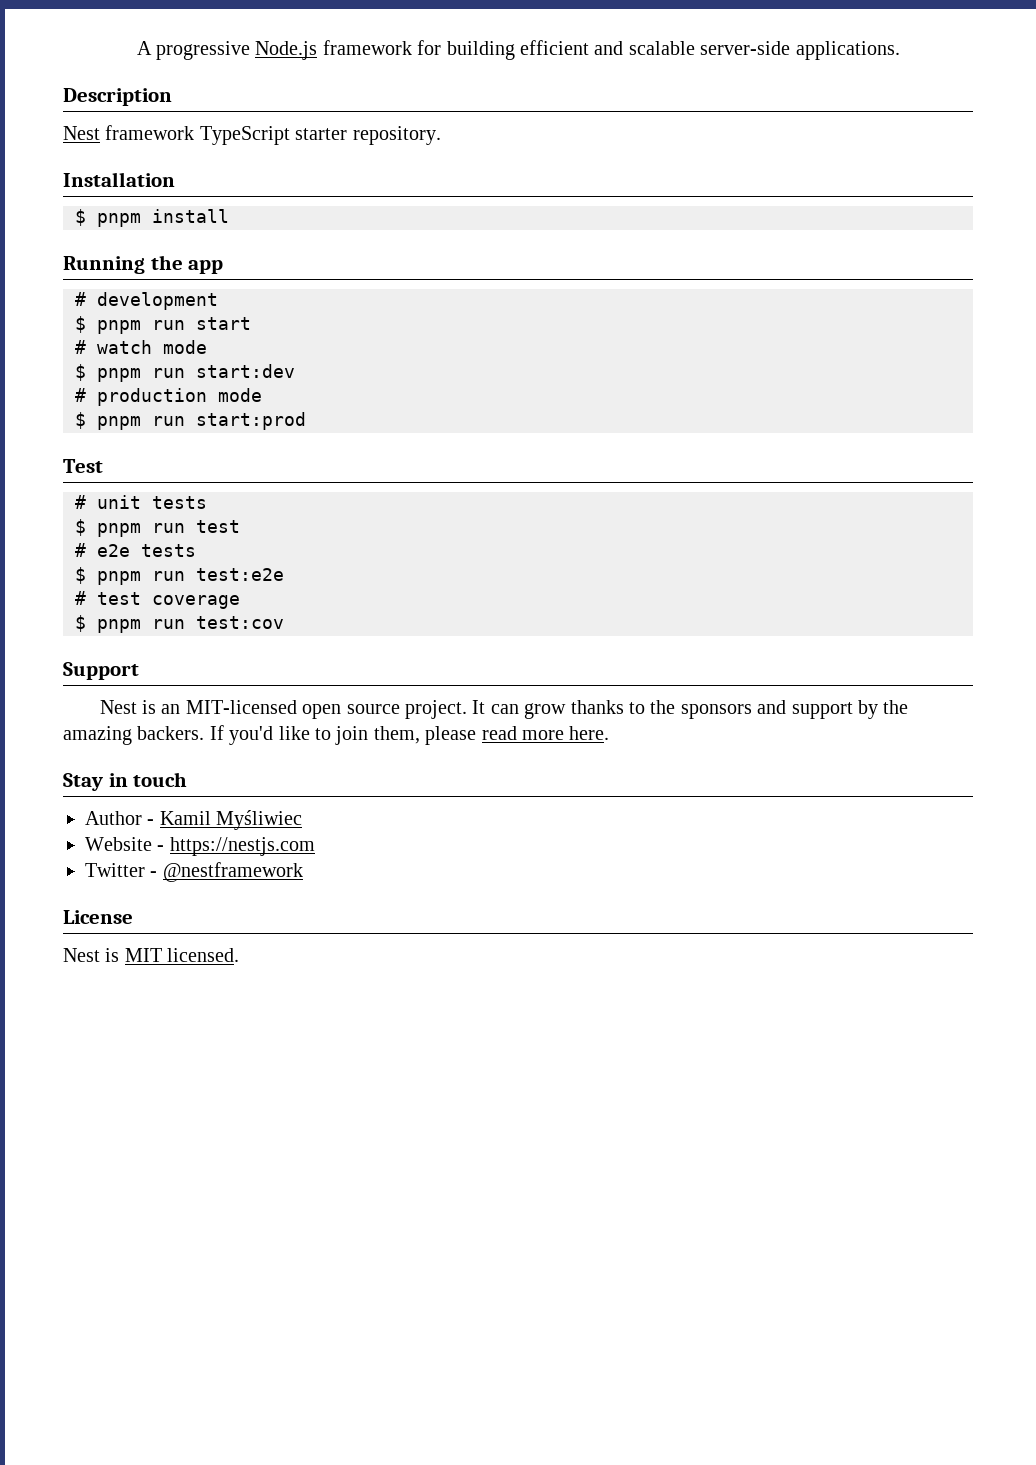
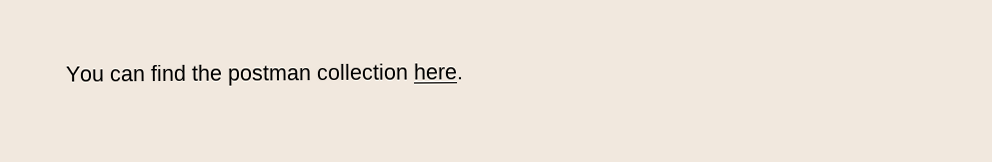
- A progressive Node.js framework for building efficient and scalable server-side applications.
- Description
- Nest framework TypeScript starter repository.
- Installation
- $ pnpm install
- Running the app
- # development
- $ pnpm run start
- # watch mode
- $ pnpm run start:dev
- # production mode
- $ pnpm run start:prod
- Test
- # unit tests
- $ pnpm run test
- # e2e tests
- $ pnpm run test:e2e
- # test coverage
- $ pnpm run test:cov
- Support
- Nest is an MIT-licensed open source project. It can grow thanks to the sponsors and support by the amazing backers. If you'd like to join them, please read more here.
- Stay in touch
- Author - Kamil Myśliwiec
- Website - https://nestjs.com
- Twitter - @nestframework
- License
- Nest is MIT licensed.
+ You can find the postman collection here.

